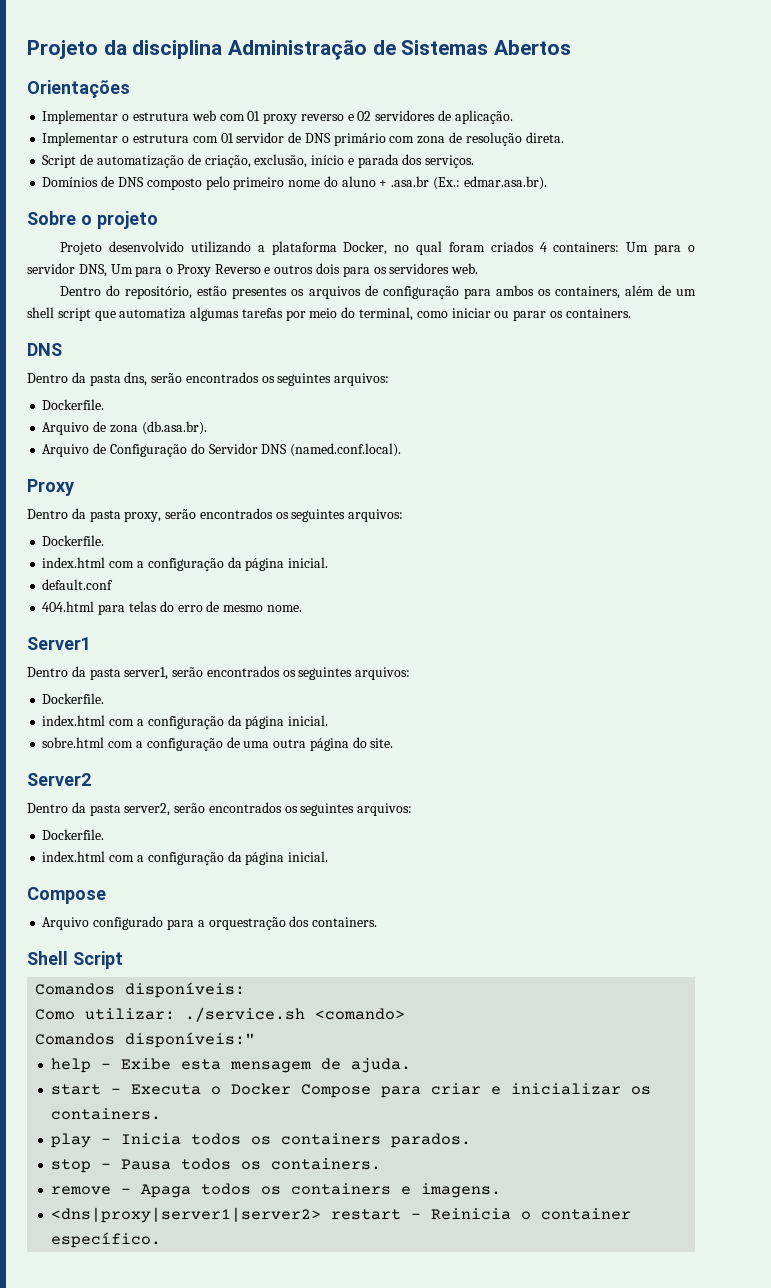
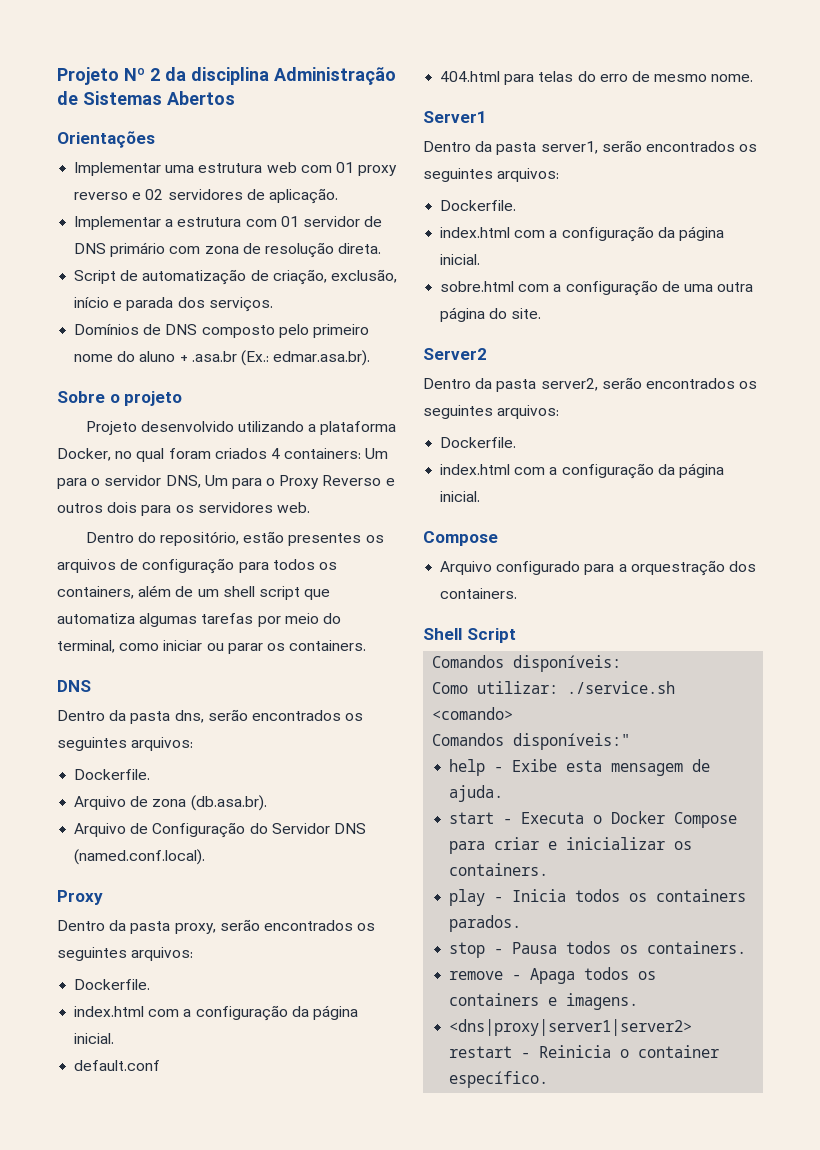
- Projeto da disciplina Administração de Sistemas Abertos
+ Projeto Nº 2 da disciplina Administração de Sistemas Abertos
- Implementar o estrutura web com 01 proxy reverso e 02 servidores de aplicação.
+ Implementar uma estrutura web com 01 proxy reverso e 02 servidores de aplicação.
- Implementar o estrutura com 01 servidor de DNS primário com zona de resolução direta.
+ Implementar a estrutura com 01 servidor de DNS primário com zona de resolução direta.
- Dentro do repositório, estão presentes os arquivos de configuração para ambos os containers, além de um shell script que automatiza algumas tarefas por meio do terminal, como iniciar ou parar os containers.
+ Dentro do repositório, estão presentes os arquivos de configuração para todos os containers, além de um shell script que automatiza algumas tarefas por meio do terminal, como iniciar ou parar os containers.

